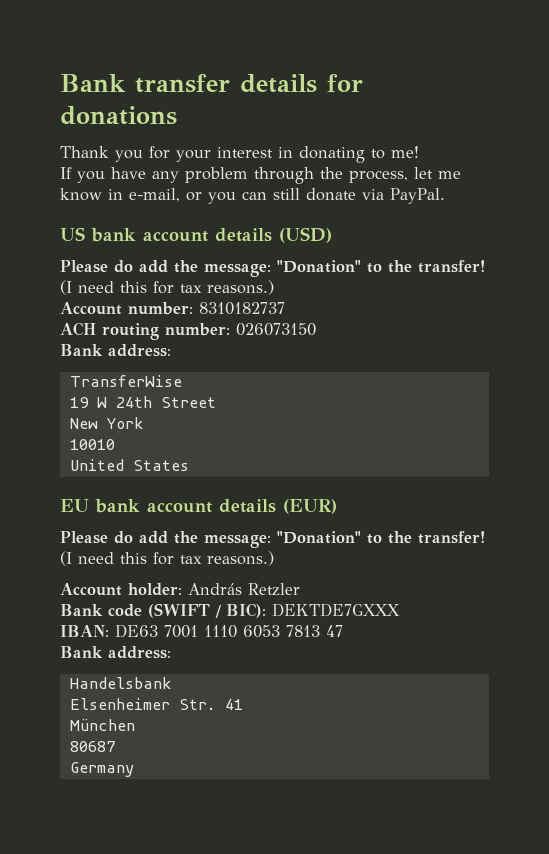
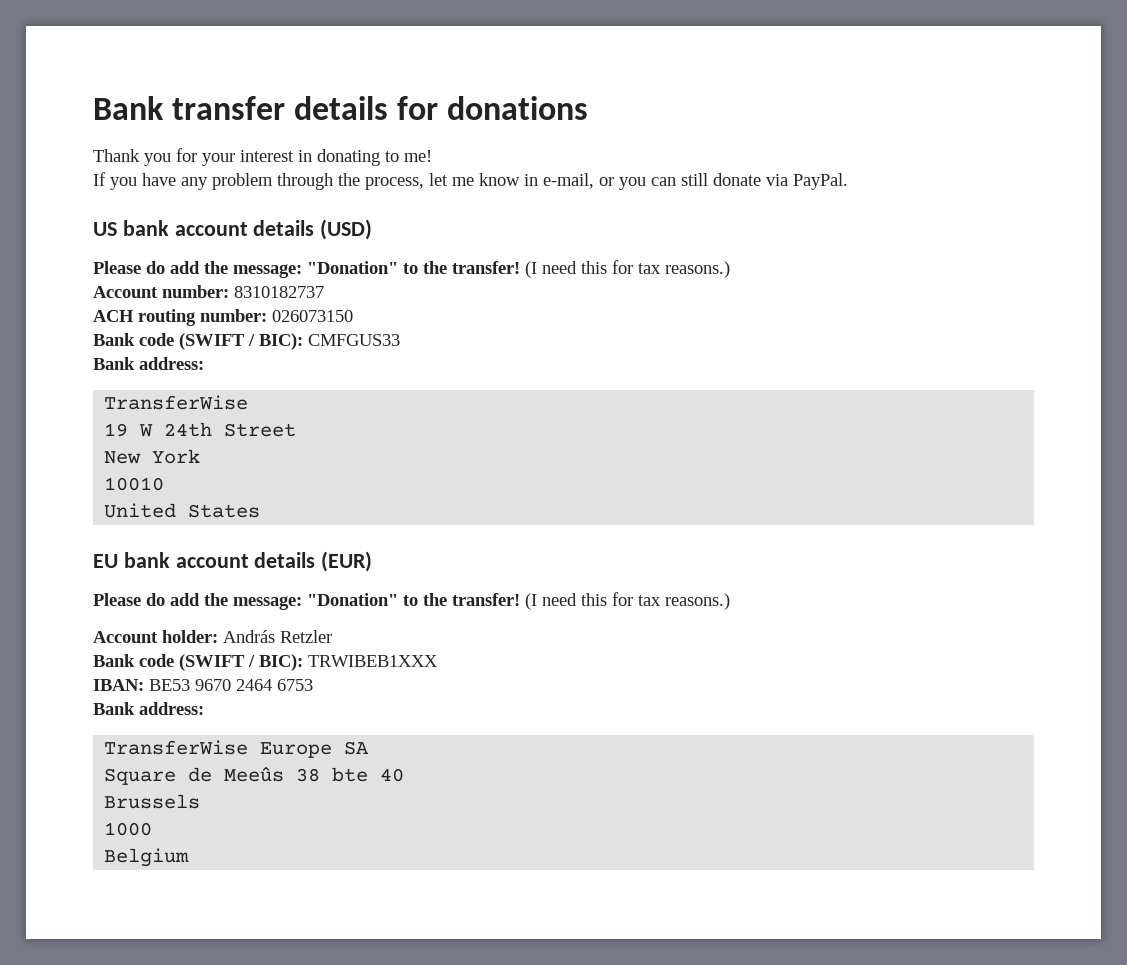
+ Bank code (SWIFT / BIC): CMFGUS33
- Bank code (SWIFT / BIC): DEKTDE7GXXX
+ Bank code (SWIFT / BIC): TRWIBEB1XXX
- IBAN: DE63 7001 1110 6053 7813 47
+ IBAN: BE53 9670 2464 6753
  Bank address:
- Handelsbank
- Elsenheimer Str. 41
- München
- 80687
- Germany
+ TransferWise Europe SA
+ Square de Meeûs 38 bte 40
+ Brussels
+ 1000
+ Belgium

